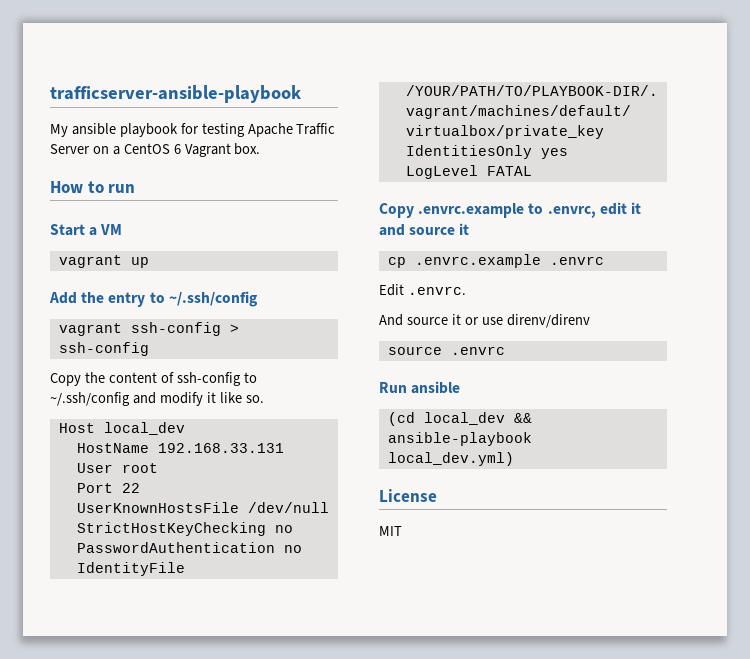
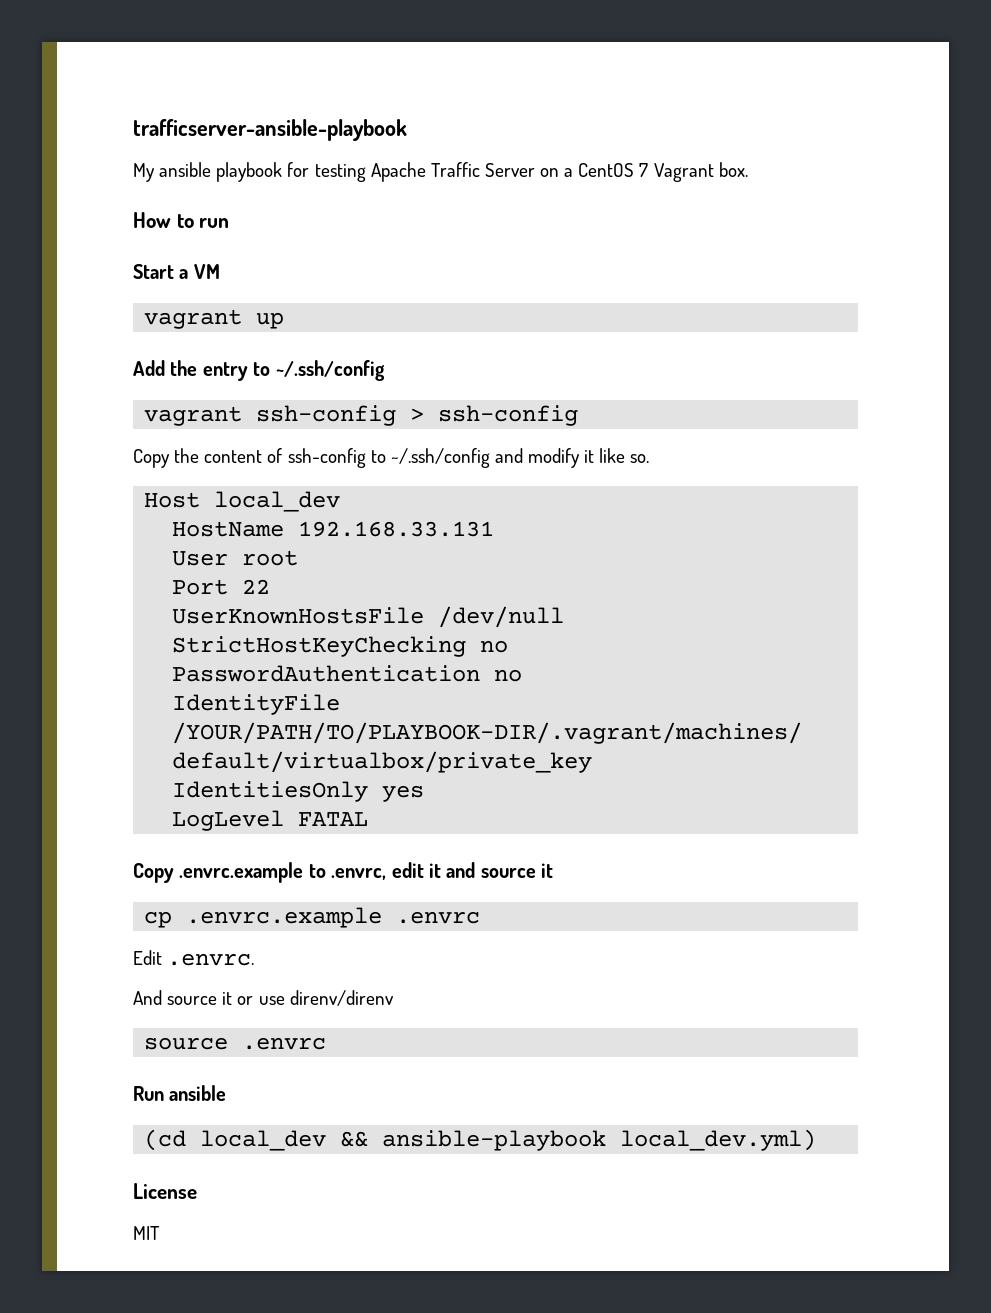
- My ansible playbook for testing Apache Traffic Server on a CentOS 6 Vagrant box.
+ My ansible playbook for testing Apache Traffic Server on a CentOS 7 Vagrant box.

